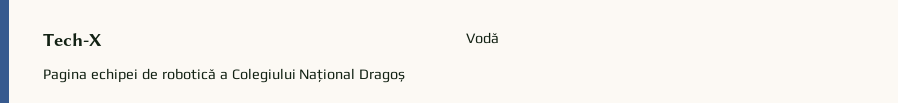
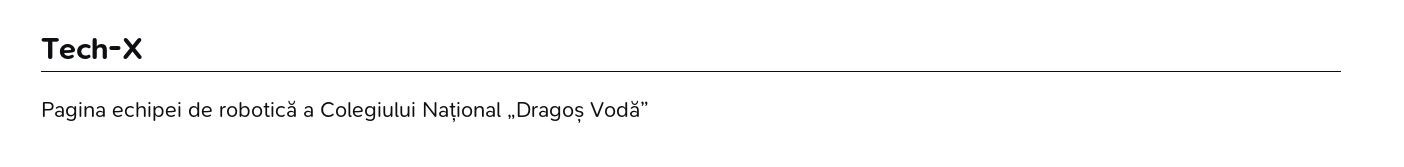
- Pagina echipei de robotică a Colegiului Național Dragoș Vodă
+ Pagina echipei de robotică a Colegiului Național „Dragoș Vodă”

